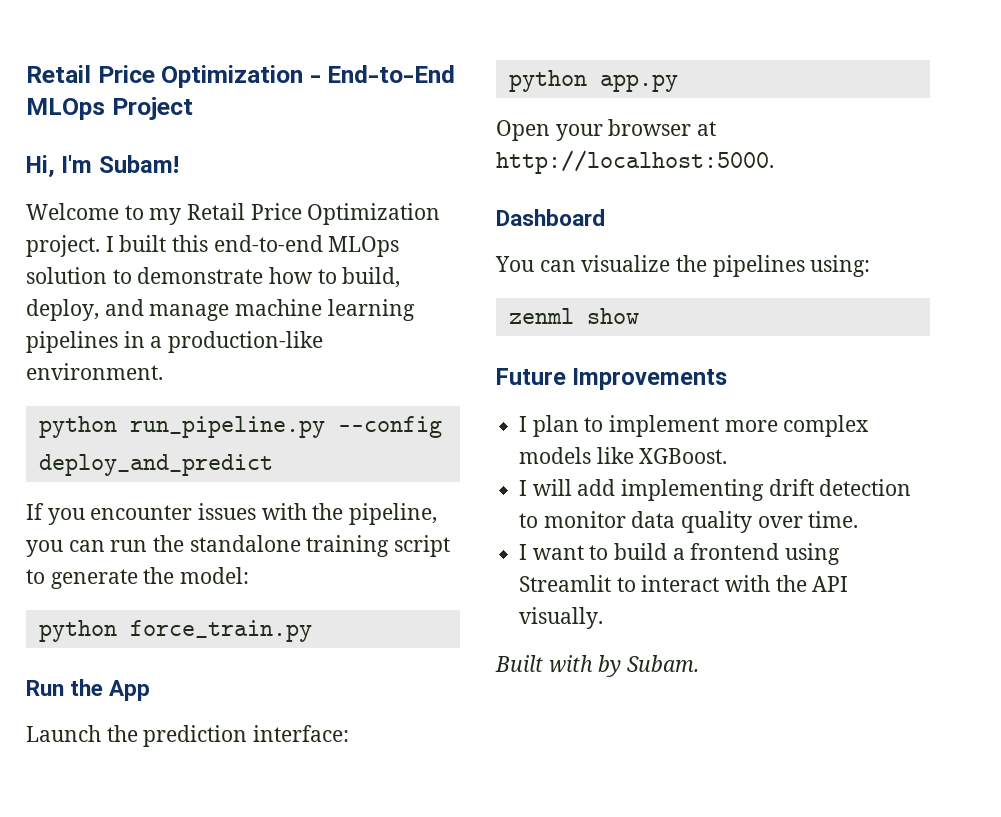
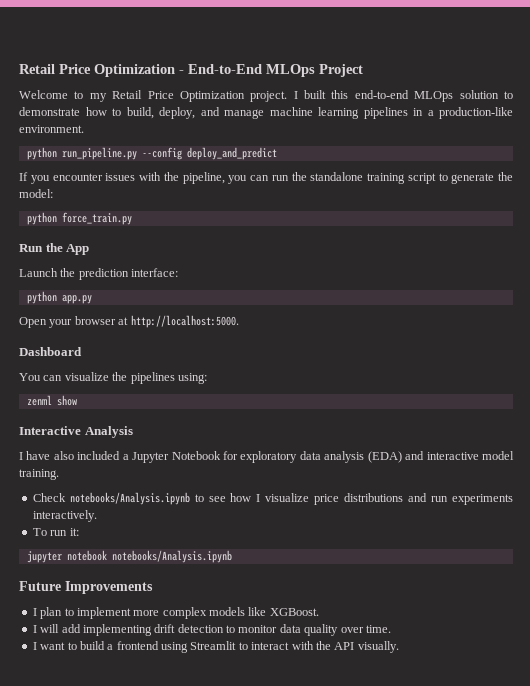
- Hi, I'm Subam!
+ Interactive Analysis
+ I have also included a Jupyter Notebook for exploratory data analysis (EDA) and interactive model training.
+ Check notebooks/Analysis.ipynb to see how I visualize price distributions and run experiments interactively.
+ To run it:
+ jupyter notebook notebooks/Analysis.ipynb
- Built with by Subam.

